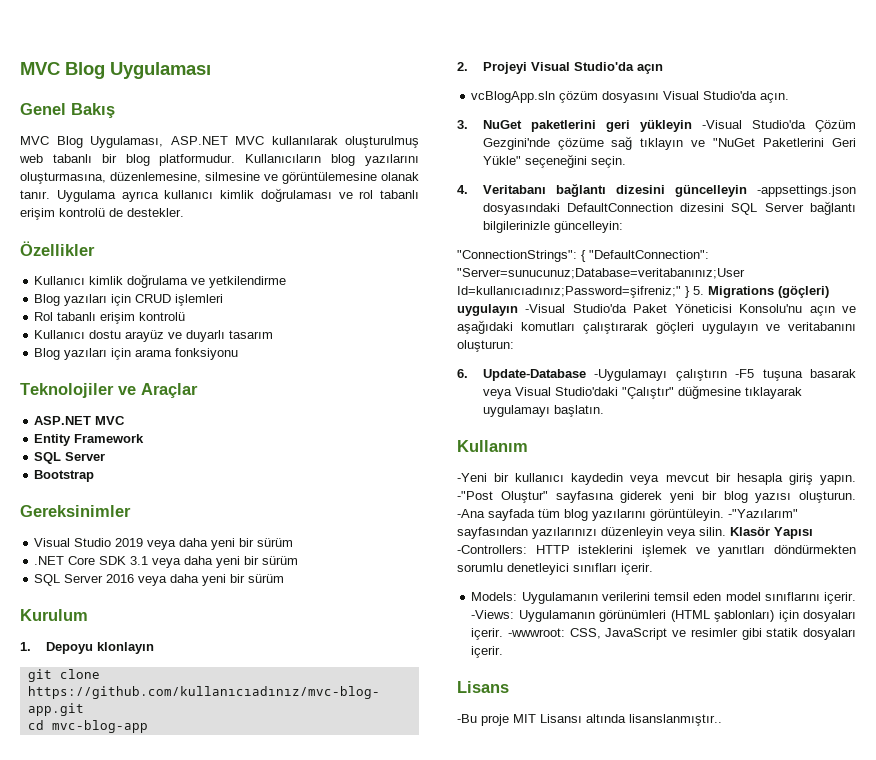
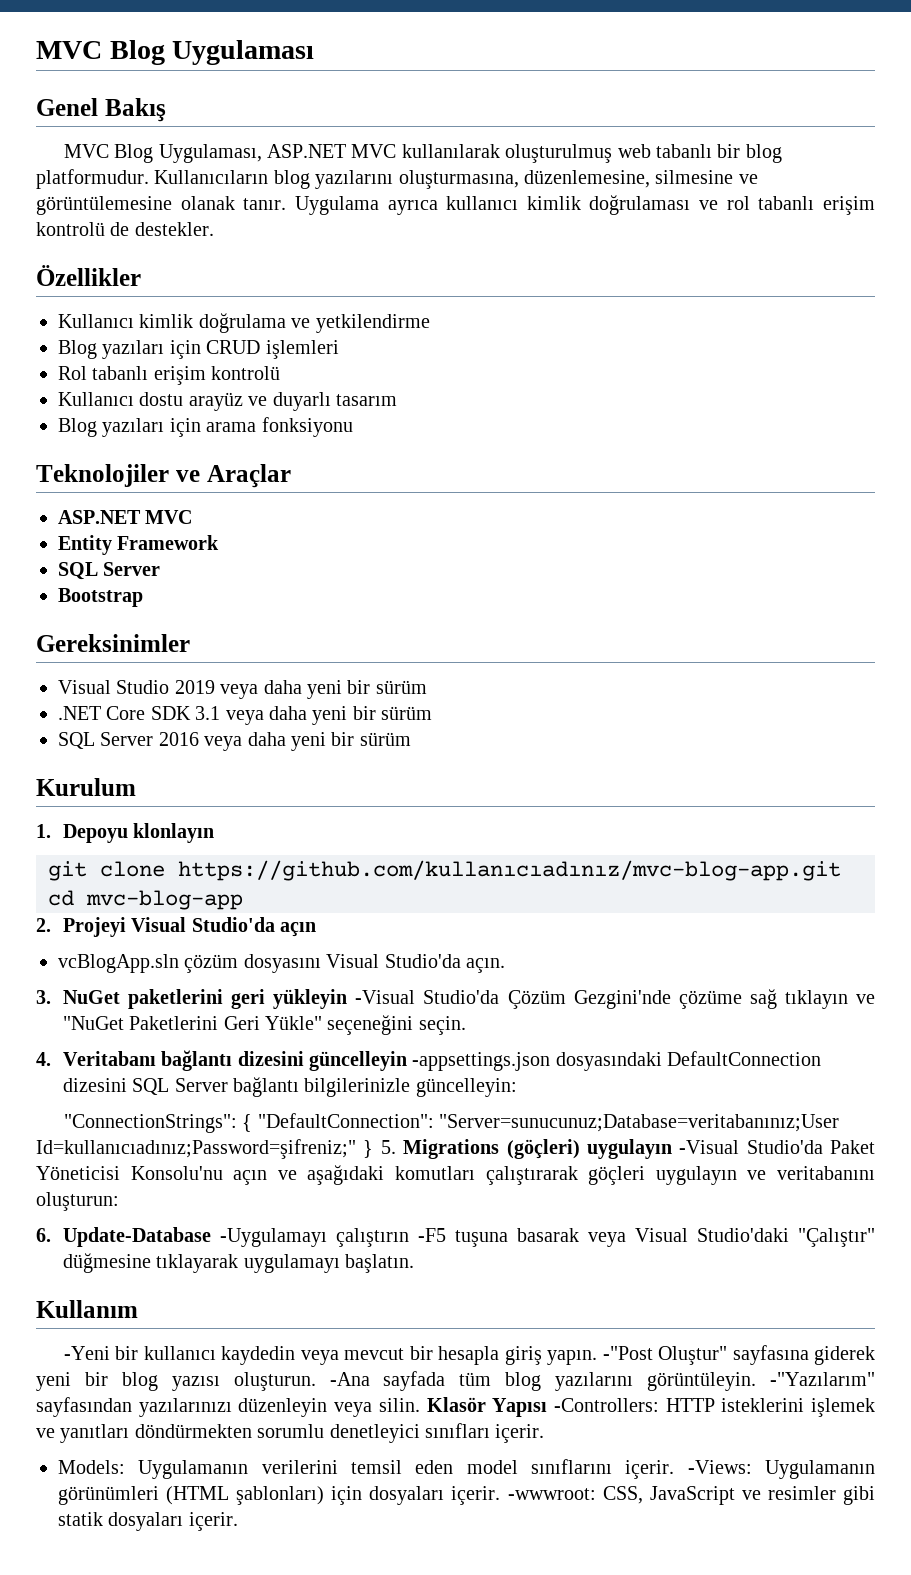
- Lisans
- -Bu proje MIT Lisansı altında lisanslanmıştır..

